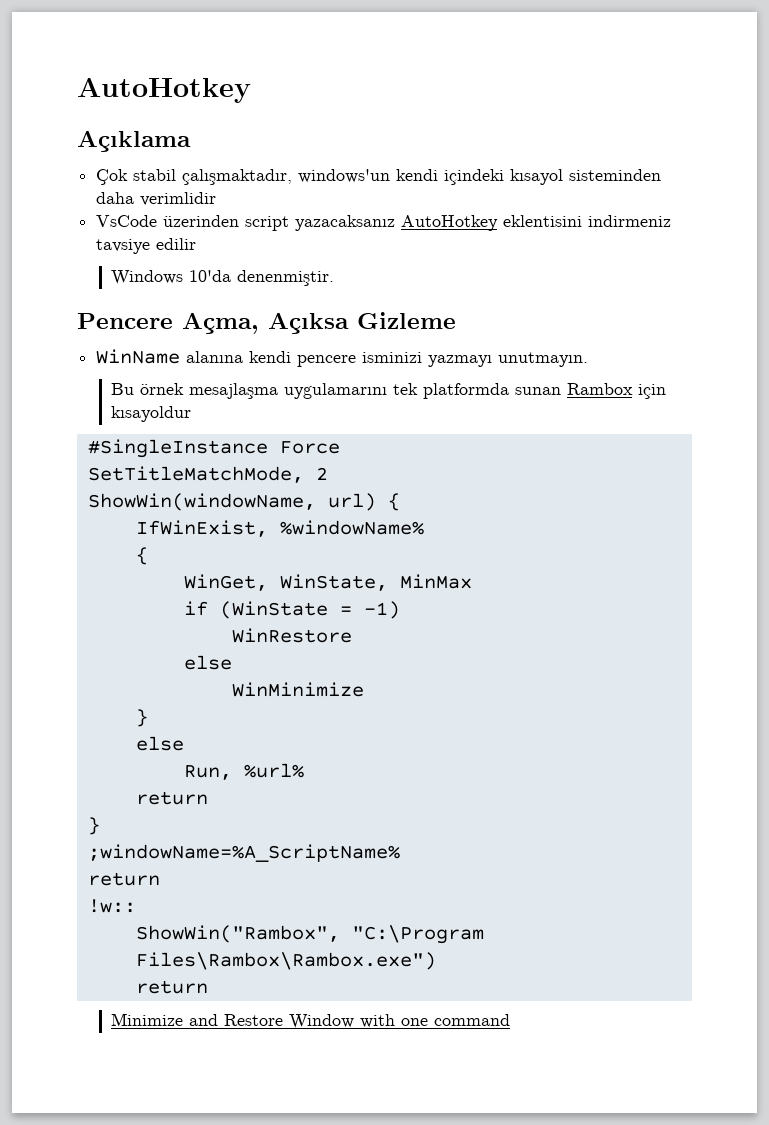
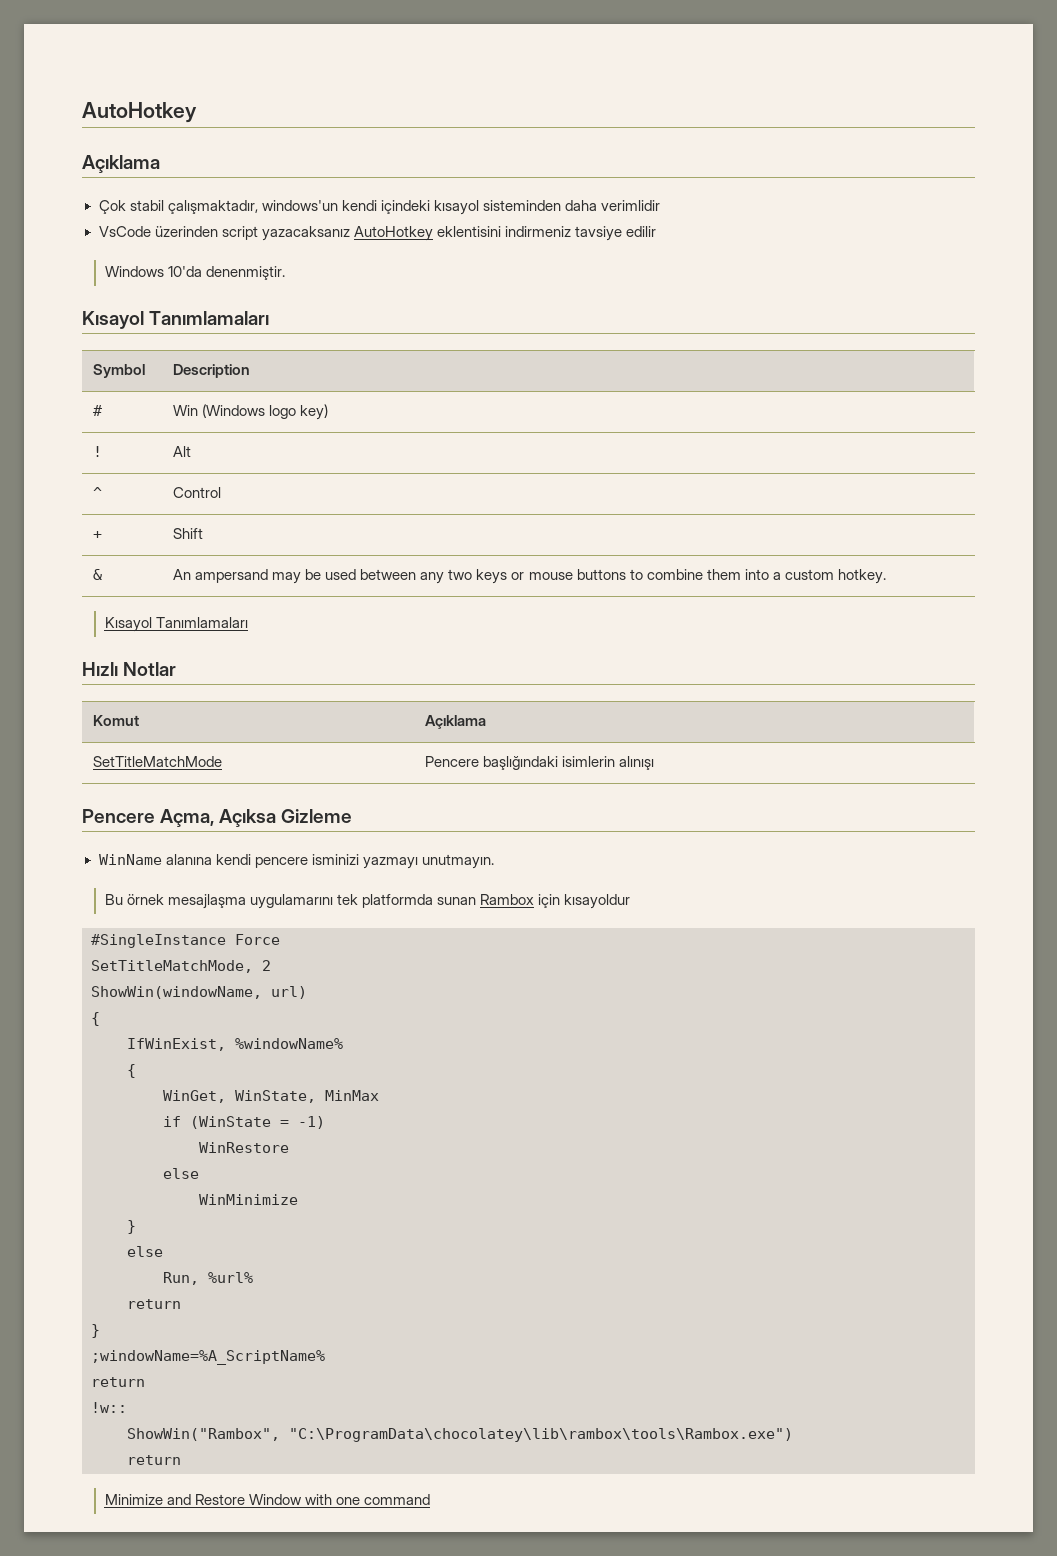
  Windows 10'da denenmiştir.
+ Kısayol Tanımlamaları
+ Symbol | Description
+ # | Win (Windows logo key)
+ ! | Alt
+ ^ | Control
+ + | Shift
+ & | An ampersand may be used between any two keys or mouse buttons to combine them into a custom hotkey.
+ Kısayol Tanımlamaları
+ Hızlı Notlar
+ Komut | Açıklama
+ SetTitleMatchMode | Pencere başlığındaki isimlerin alınışı
- ShowWin(windowName, url) {
+ ShowWin(windowName, url)
+ {
- ShowWin("Rambox", "C:\Program Files\Rambox\Rambox.exe")
+ ShowWin("Rambox", "C:\ProgramData\chocolatey\lib\rambox\tools\Rambox.exe")

